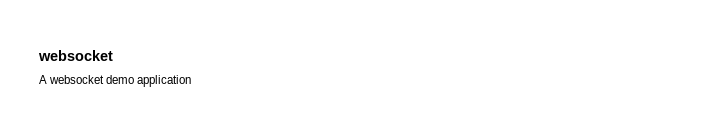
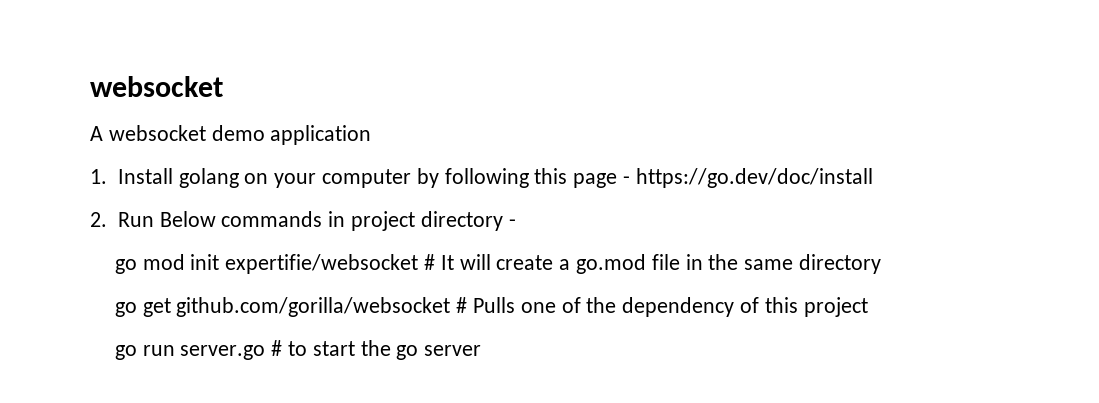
+ 1. Install golang on your computer by following this page - https://go.dev/doc/install
+ 2. Run Below commands in project directory -
+ go mod init expertifie/websocket # It will create a go.mod file in the same directory
+ go get github.com/gorilla/websocket # Pulls one of the dependency of this project
+ go run server.go # to start the go server

